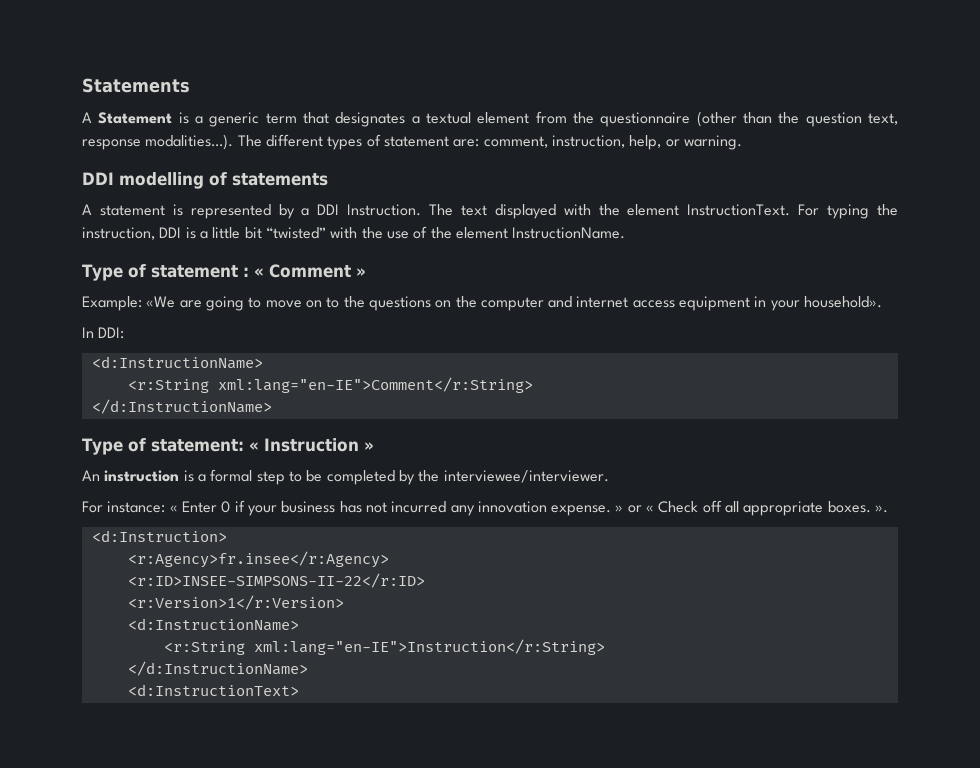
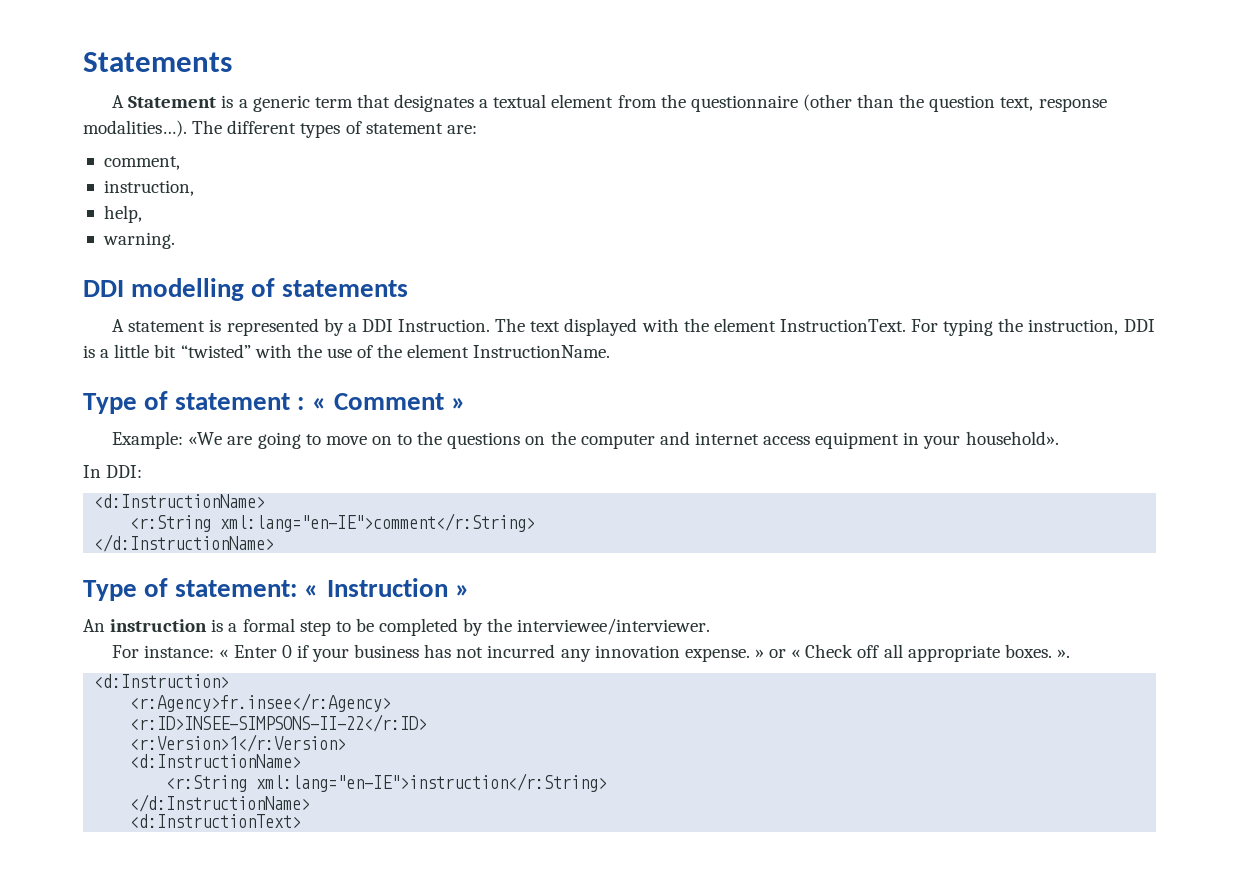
- The different types of statement are: comment, instruction, help, or warning.
+ The different types of statement are:
+ comment,
+ instruction,
+ help,
+ warning.
- <r:String xml:lang="en-IE">Comment</r:String>
+ <r:String xml:lang="en-IE">comment</r:String>
- <r:String xml:lang="en-IE">Instruction</r:String>
+ <r:String xml:lang="en-IE">instruction</r:String>

